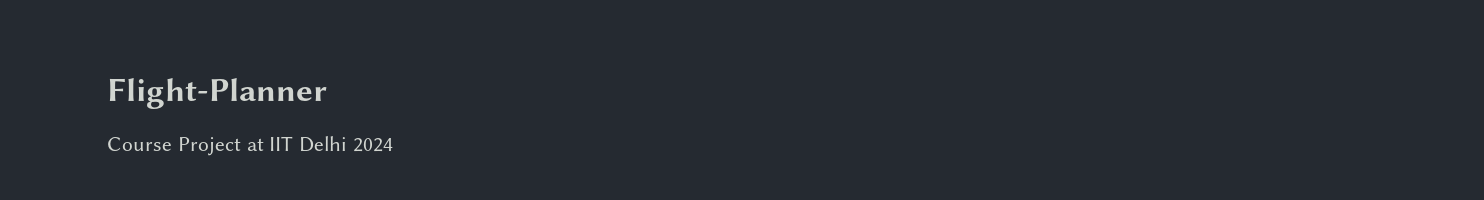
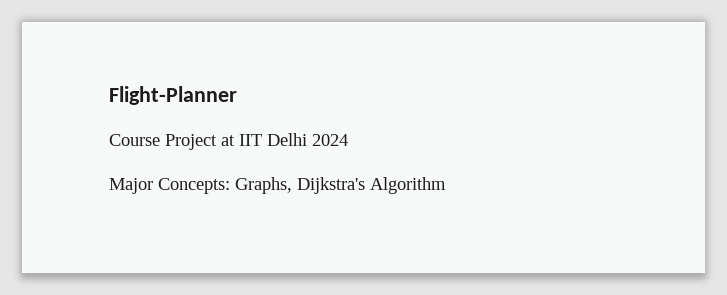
+ Major Concepts: Graphs, Dijkstra's Algorithm

